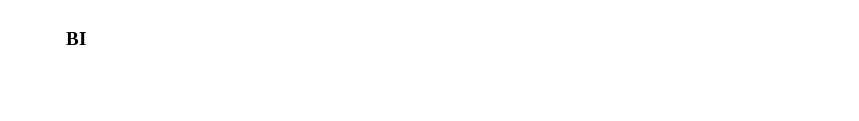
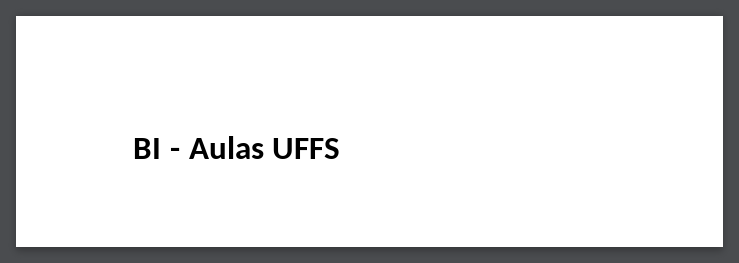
- BI
+ BI - Aulas UFFS

